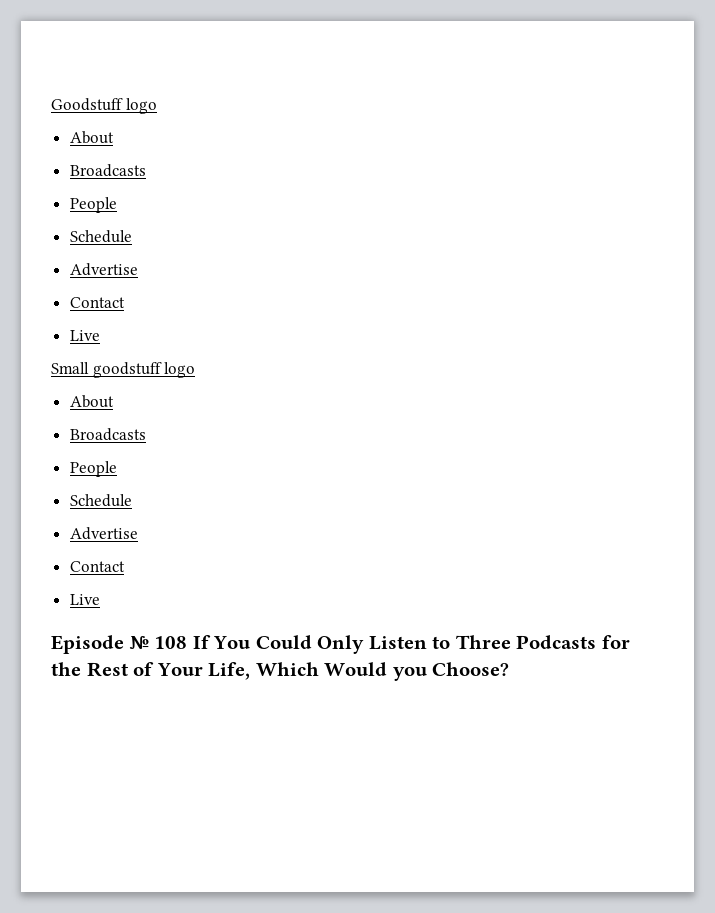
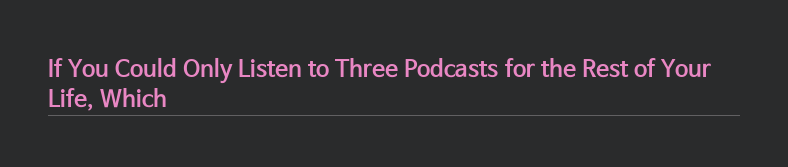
- Goodstuff logo
- About
- Broadcasts
- People
- Schedule
- Advertise
- Contact
- Live
- Small goodstuff logo
- About
- Broadcasts
- People
- Schedule
- Advertise
- Contact
- Live
- Episode № 108 If You Could Only Listen to Three Podcasts for the Rest of Your Life, Which Would you Choose?
+ If You Could Only Listen to Three Podcasts for the Rest of Your Life, Which

